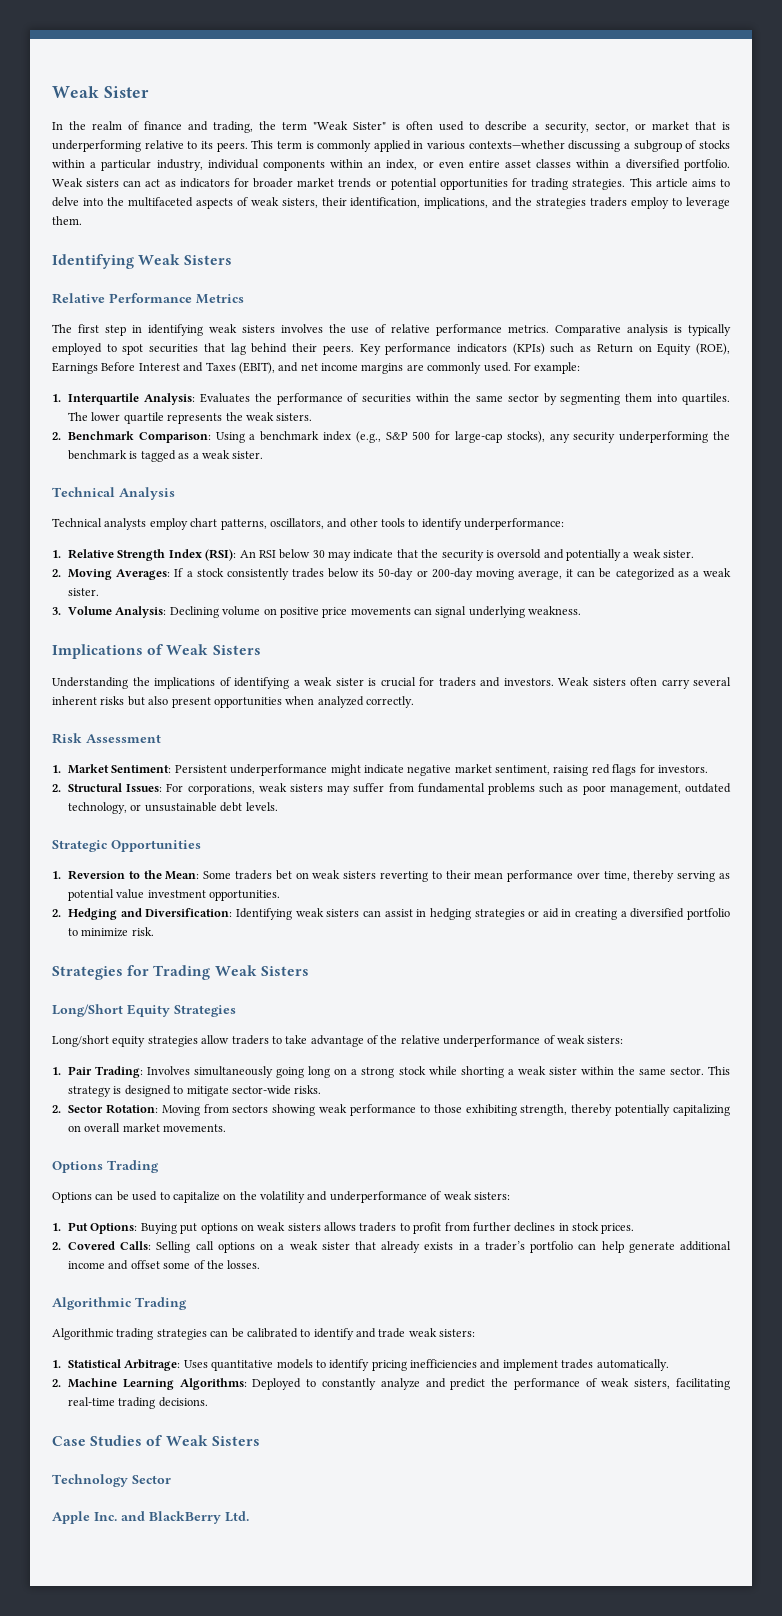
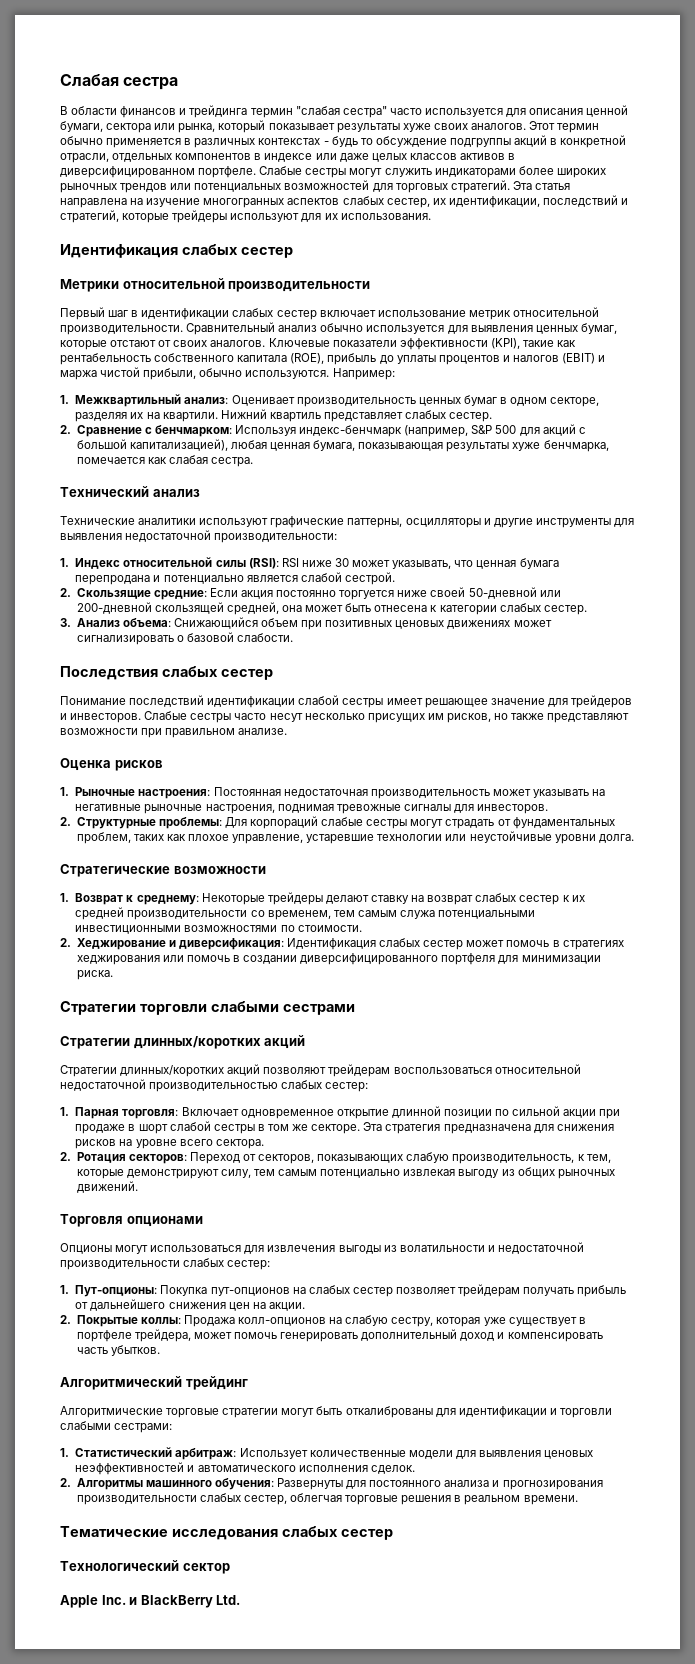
- Weak Sister
- In the realm of finance and trading, the term "Weak Sister" is often used to describe a security, sector, or market that is underperforming relative to its peers. This term is commonly applied in various contexts—whether discussing a subgroup of stocks within a particular industry, individual components within an index, or even entire asset classes within a diversified portfolio. Weak sisters can act as indicators for broader market trends or potential opportunities for trading strategies. This article aims to delve into the multifaceted aspects of weak sisters, their identification, implications, and the strategies traders employ to leverage them.
- Identifying Weak Sisters
- Relative Performance Metrics
- The first step in identifying weak sisters involves the use of relative performance metrics. Comparative analysis is typically employed to spot securities that lag behind their peers. Key performance indicators (KPIs) such as Return on Equity (ROE), Earnings Before Interest and Taxes (EBIT), and net income margins are commonly used. For example:
- 1. Interquartile Analysis: Evaluates the performance of securities within the same sector by segmenting them into quartiles. The lower quartile represents the weak sisters.
- 2. Benchmark Comparison: Using a benchmark index (e.g., S&P 500 for large-cap stocks), any security underperforming the benchmark is tagged as a weak sister.
- Technical Analysis
- Technical analysts employ chart patterns, oscillators, and other tools to identify underperformance:
- 1. Relative Strength Index (RSI): An RSI below 30 may indicate that the security is oversold and potentially a weak sister.
- 2. Moving Averages: If a stock consistently trades below its 50-day or 200-day moving average, it can be categorized as a weak sister.
- 3. Volume Analysis: Declining volume on positive price movements can signal underlying weakness.
- Implications of Weak Sisters
- Understanding the implications of identifying a weak sister is crucial for traders and investors. Weak sisters often carry several inherent risks but also present opportunities when analyzed correctly.
- Risk Assessment
- 1. Market Sentiment: Persistent underperformance might indicate negative market sentiment, raising red flags for investors.
- 2. Structural Issues: For corporations, weak sisters may suffer from fundamental problems such as poor management, outdated technology, or unsustainable debt levels.
- Strategic Opportunities
- 1. Reversion to the Mean: Some traders bet on weak sisters reverting to their mean performance over time, thereby serving as potential value investment opportunities.
- 2. Hedging and Diversification: Identifying weak sisters can assist in hedging strategies or aid in creating a diversified portfolio to minimize risk.
- Strategies for Trading Weak Sisters
- Long/Short Equity Strategies
- Long/short equity strategies allow traders to take advantage of the relative underperformance of weak sisters:
- 1. Pair Trading: Involves simultaneously going long on a strong stock while shorting a weak sister within the same sector. This strategy is designed to mitigate sector-wide risks.
- 2. Sector Rotation: Moving from sectors showing weak performance to those exhibiting strength, thereby potentially capitalizing on overall market movements.
- Options Trading
- Options can be used to capitalize on the volatility and underperformance of weak sisters:
- 1. Put Options: Buying put options on weak sisters allows traders to profit from further declines in stock prices.
- 2. Covered Calls: Selling call options on a weak sister that already exists in a trader’s portfolio can help generate additional income and offset some of the losses.
- Algorithmic Trading
- Algorithmic trading strategies can be calibrated to identify and trade weak sisters:
- 1. Statistical Arbitrage: Uses quantitative models to identify pricing inefficiencies and implement trades automatically.
- 2. Machine Learning Algorithms: Deployed to constantly analyze and predict the performance of weak sisters, facilitating real-time trading decisions.
- Case Studies of Weak Sisters
- Technology Sector
+ Слабая сестра
+ В области финансов и трейдинга термин "слабая сестра" часто используется для описания ценной бумаги, сектора или рынка, который показывает результаты хуже своих аналогов. Этот термин обычно применяется в различных контекстах - будь то обсуждение подгруппы акций в конкретной отрасли, отдельных компонентов в индексе или даже целых классов активов в диверсифицированном портфеле. Слабые сестры могут служить индикаторами более широких рыночных трендов или потенциальных возможностей для торговых стратегий. Эта статья направлена на изучение многогранных аспектов слабых сестер, их идентификации, последствий и стратегий, которые трейдеры используют для их использования.
+ Идентификация слабых сестер
+ Метрики относительной производительности
+ Первый шаг в идентификации слабых сестер включает использование метрик относительной производительности. Сравнительный анализ обычно используется для выявления ценных бумаг, которые отстают от своих аналогов. Ключевые показатели эффективности (KPI), такие как рентабельность собственного капитала (ROE), прибыль до уплаты процентов и налогов (EBIT) и маржа чистой прибыли, обычно используются. Например:
+ 1. Межквартильный анализ: Оценивает производительность ценных бумаг в одном секторе, разделяя их на квартили. Нижний квартиль представляет слабых сестер.
+ 2. Сравнение с бенчмарком: Используя индекс-бенчмарк (например, S&P 500 для акций с большой капитализацией), любая ценная бумага, показывающая результаты хуже бенчмарка, помечается как слабая сестра.
+ Технический анализ
+ Технические аналитики используют графические паттерны, осцилляторы и другие инструменты для выявления недостаточной производительности:
+ 1. Индекс относительной силы (RSI): RSI ниже 30 может указывать, что ценная бумага перепродана и потенциально является слабой сестрой.
+ 2. Скользящие средние: Если акция постоянно торгуется ниже своей 50-дневной или 200-дневной скользящей средней, она может быть отнесена к категории слабых сестер.
+ 3. Анализ объема: Снижающийся объем при позитивных ценовых движениях может сигнализировать о базовой слабости.
+ Последствия слабых сестер
+ Понимание последствий идентификации слабой сестры имеет решающее значение для трейдеров и инвесторов. Слабые сестры часто несут несколько присущих им рисков, но также представляют возможности при правильном анализе.
+ Оценка рисков
+ 1. Рыночные настроения: Постоянная недостаточная производительность может указывать на негативные рыночные настроения, поднимая тревожные сигналы для инвесторов.
+ 2. Структурные проблемы: Для корпораций слабые сестры могут страдать от фундаментальных проблем, таких как плохое управление, устаревшие технологии или неустойчивые уровни долга.
+ Стратегические возможности
+ 1. Возврат к среднему: Некоторые трейдеры делают ставку на возврат слабых сестер к их средней производительности со временем, тем самым служа потенциальными инвестиционными возможностями по стоимости.
+ 2. Хеджирование и диверсификация: Идентификация слабых сестер может помочь в стратегиях хеджирования или помочь в создании диверсифицированного портфеля для минимизации риска.
+ Стратегии торговли слабыми сестрами
+ Стратегии длинных/коротких акций
+ Стратегии длинных/коротких акций позволяют трейдерам воспользоваться относительной недостаточной производительностью слабых сестер:
+ 1. Парная торговля: Включает одновременное открытие длинной позиции по сильной акции при продаже в шорт слабой сестры в том же секторе. Эта стратегия предназначена для снижения рисков на уровне всего сектора.
+ 2. Ротация секторов: Переход от секторов, показывающих слабую производительность, к тем, которые демонстрируют силу, тем самым потенциально извлекая выгоду из общих рыночных движений.
+ Торговля опционами
+ Опционы могут использоваться для извлечения выгоды из волатильности и недостаточной производительности слабых сестер:
+ 1. Пут-опционы: Покупка пут-опционов на слабых сестер позволяет трейдерам получать прибыль от дальнейшего снижения цен на акции.
+ 2. Покрытые коллы: Продажа колл-опционов на слабую сестру, которая уже существует в портфеле трейдера, может помочь генерировать дополнительный доход и компенсировать часть убытков.
+ Алгоритмический трейдинг
+ Алгоритмические торговые стратегии могут быть откалиброваны для идентификации и торговли слабыми сестрами:
+ 1. Статистический арбитраж: Использует количественные модели для выявления ценовых неэффективностей и автоматического исполнения сделок.
+ 2. Алгоритмы машинного обучения: Развернуты для постоянного анализа и прогнозирования производительности слабых сестер, облегчая торговые решения в реальном времени.
+ Тематические исследования слабых сестер
+ Технологический сектор
- Apple Inc. and BlackBerry Ltd.
+ Apple Inc. и BlackBerry Ltd.

